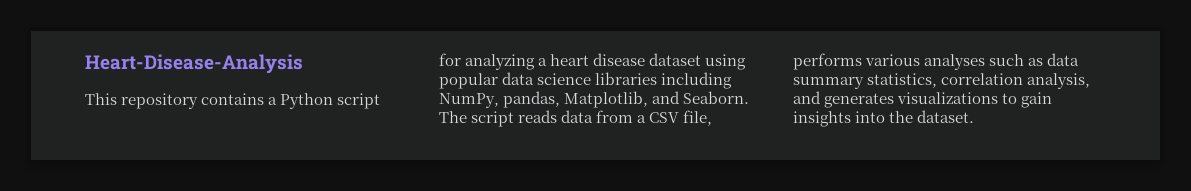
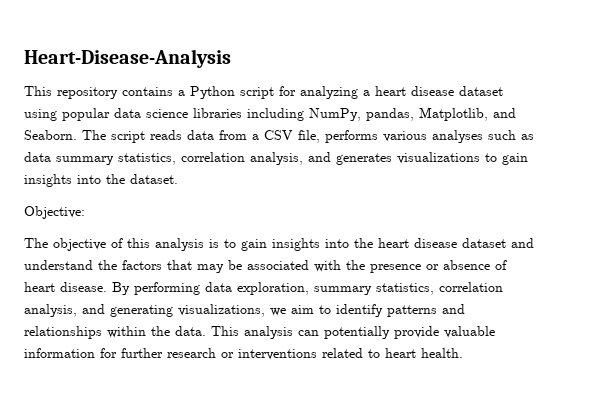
+ Objective:
+ The objective of this analysis is to gain insights into the heart disease dataset and understand the factors that may be associated with the presence or absence of heart disease. By performing data exploration, summary statistics, correlation analysis, and generating visualizations, we aim to identify patterns and relationships within the data. This analysis can potentially provide valuable information for further research or interventions related to heart health.

